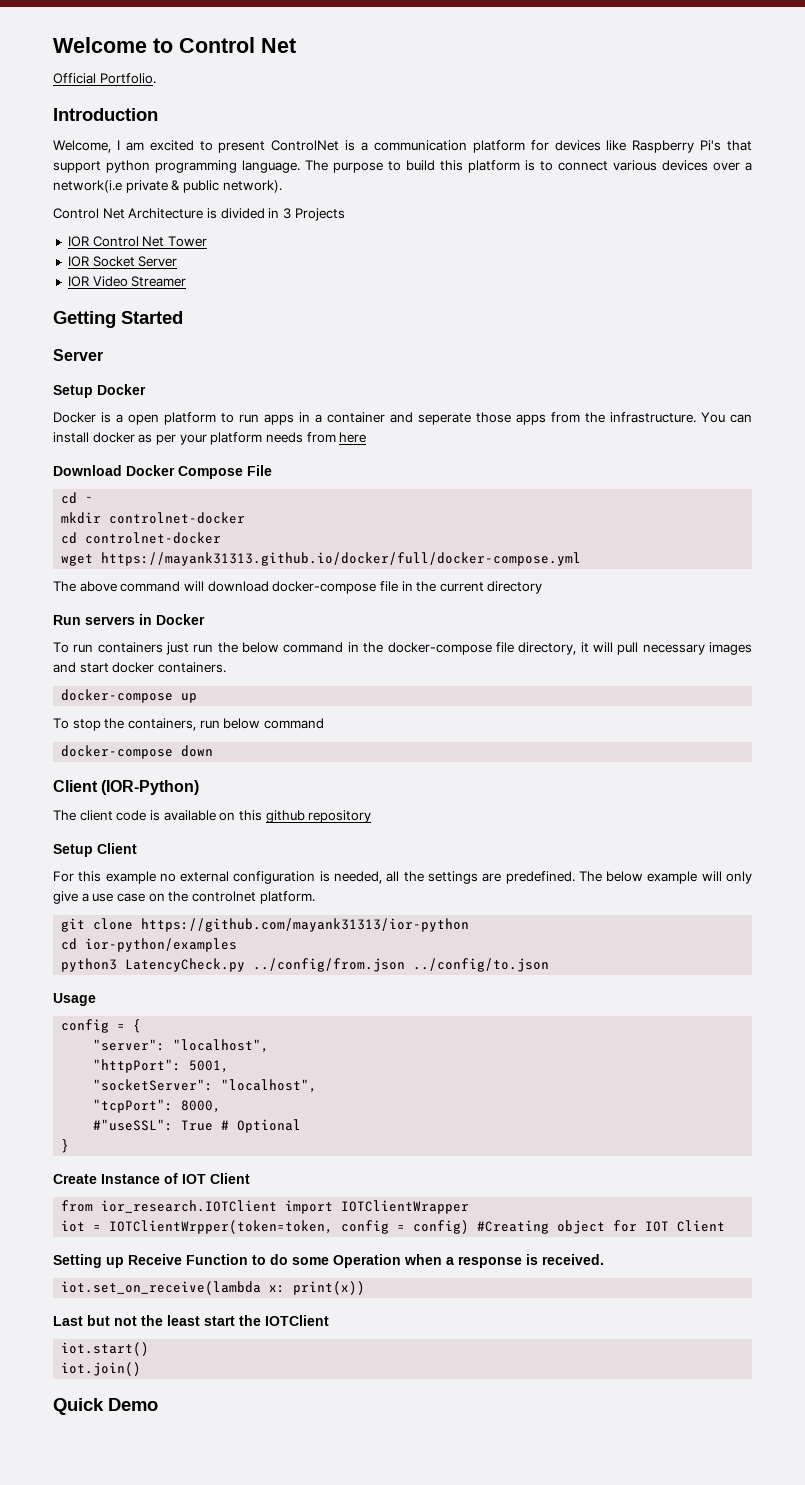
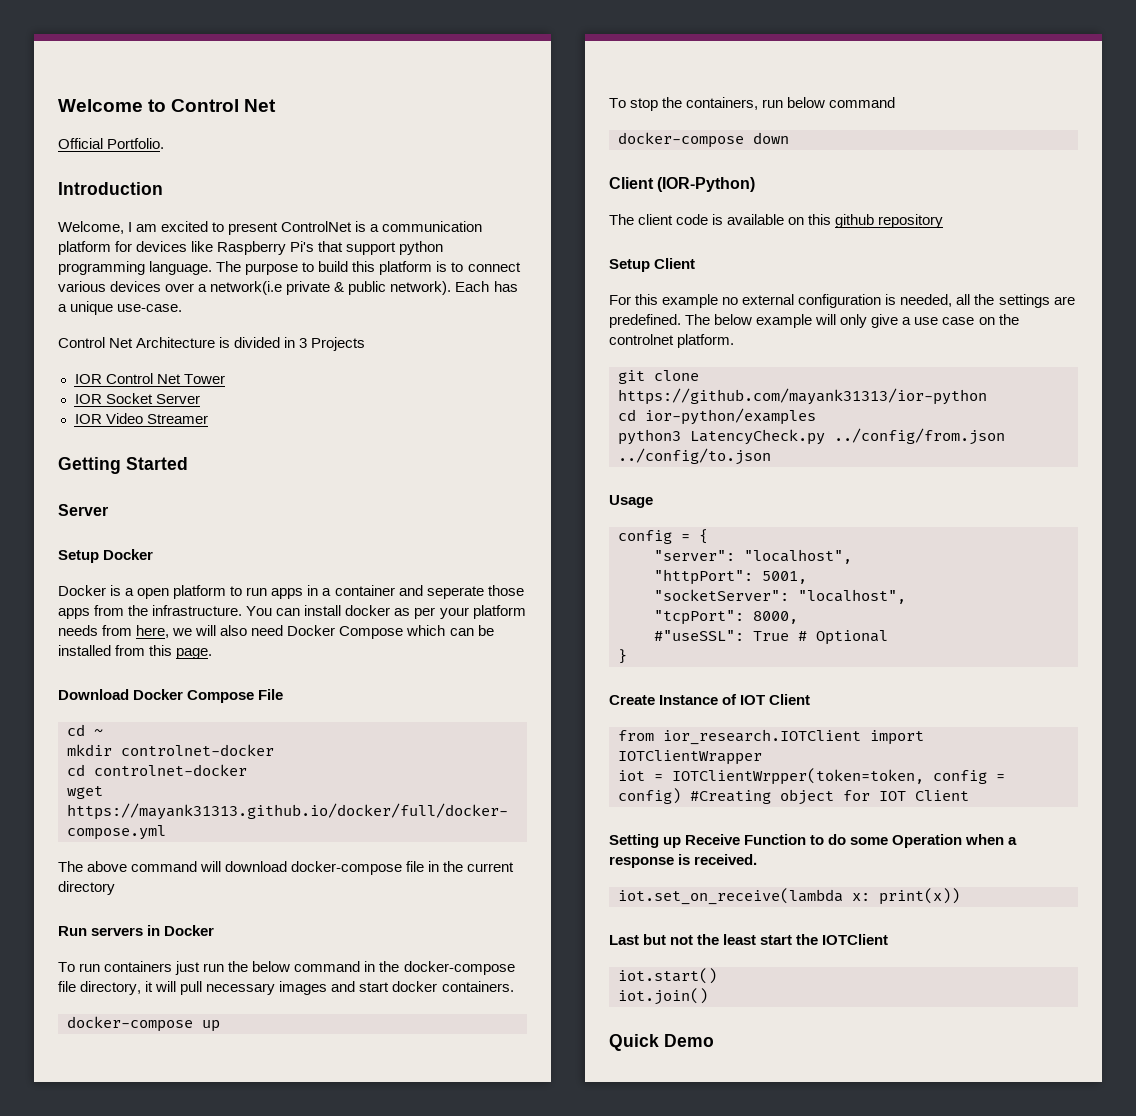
+ Each has a unique use-case.
- You can install docker as per your platform needs from here
+ You can install docker as per your platform needs from here, we will also need Docker Compose which can be installed from this page.

